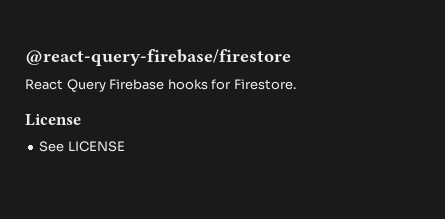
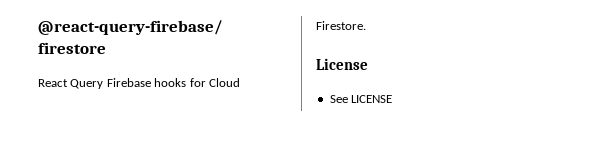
- React Query Firebase hooks for Firestore.
+ React Query Firebase hooks for Cloud Firestore.

